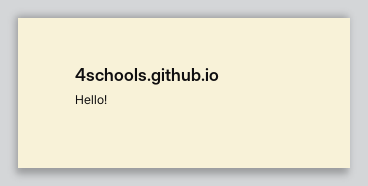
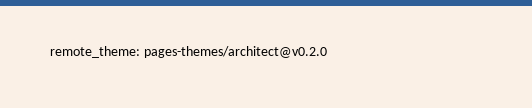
- 4schools.github.io
- Hello!
+ remote_theme: pages-themes/architect@v0.2.0

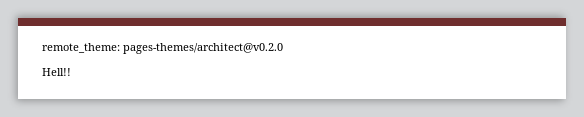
+ Hell!!

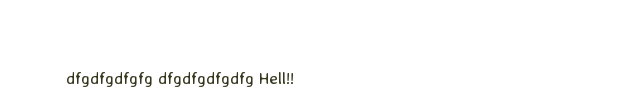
- remote_theme: pages-themes/architect@v0.2.0
- Hell!!
+ dfgdfgdfgfg dfgdfgdfgdfg Hell!!

